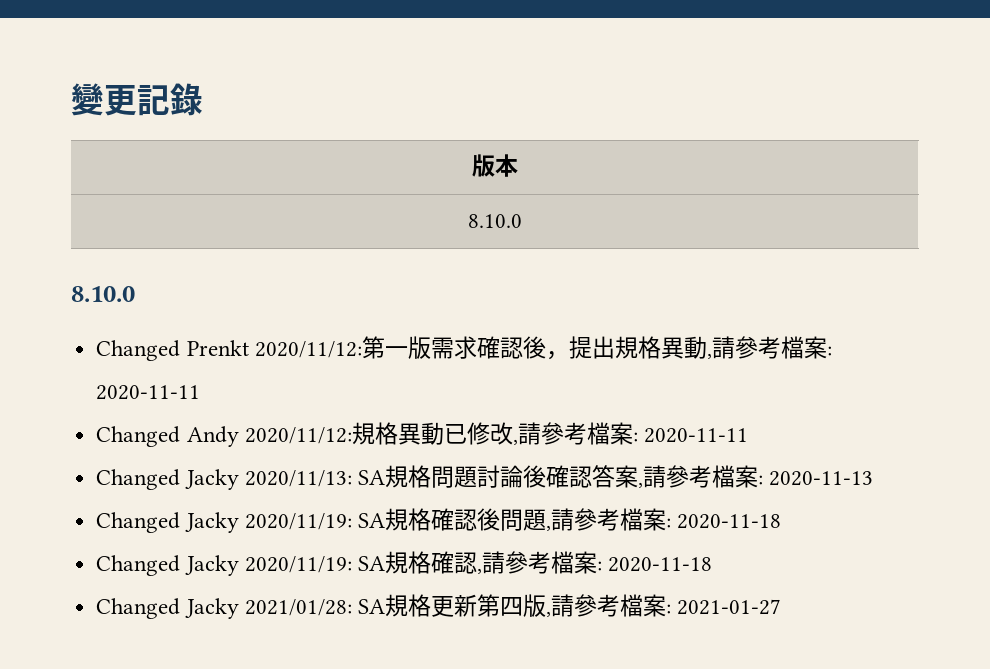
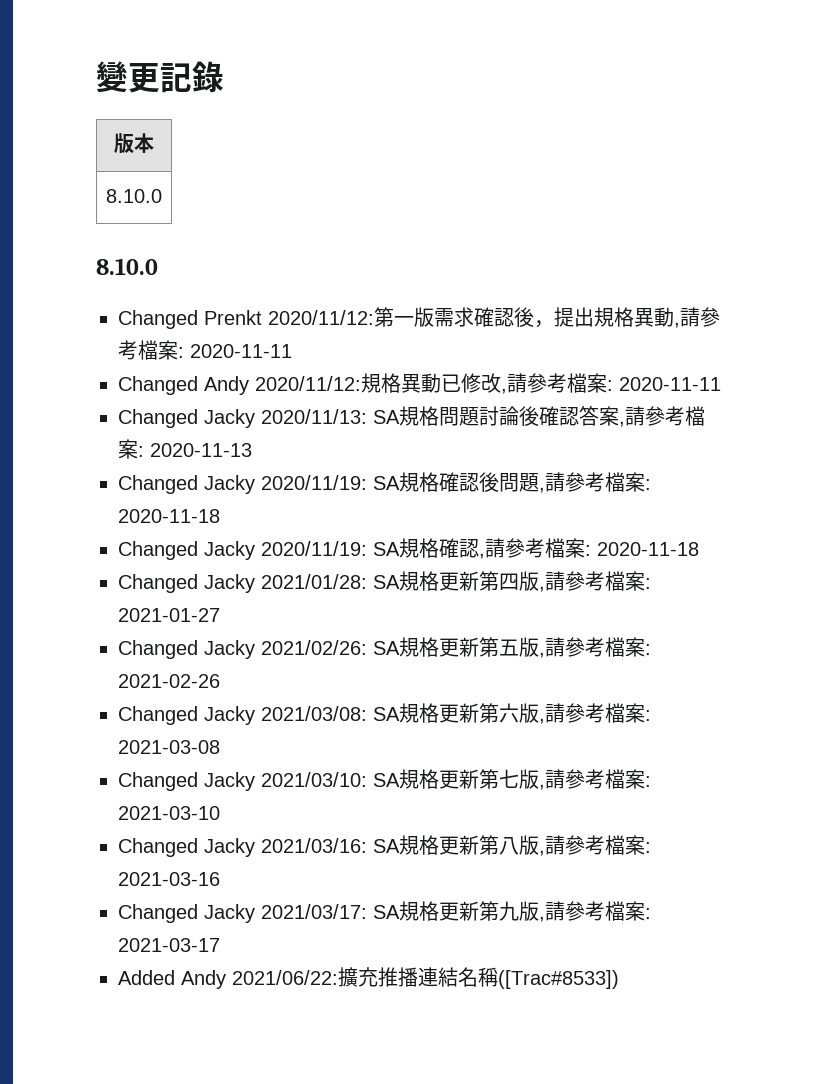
+ Changed Jacky 2021/02/26: SA規格更新第五版,請參考檔案: 2021-02-26
+ Changed Jacky 2021/03/08: SA規格更新第六版,請參考檔案: 2021-03-08
+ Changed Jacky 2021/03/10: SA規格更新第七版,請參考檔案: 2021-03-10
+ Changed Jacky 2021/03/16: SA規格更新第八版,請參考檔案: 2021-03-16
+ Changed Jacky 2021/03/17: SA規格更新第九版,請參考檔案: 2021-03-17
+ Added Andy 2021/06/22:擴充推播連結名稱([Trac#8533])

